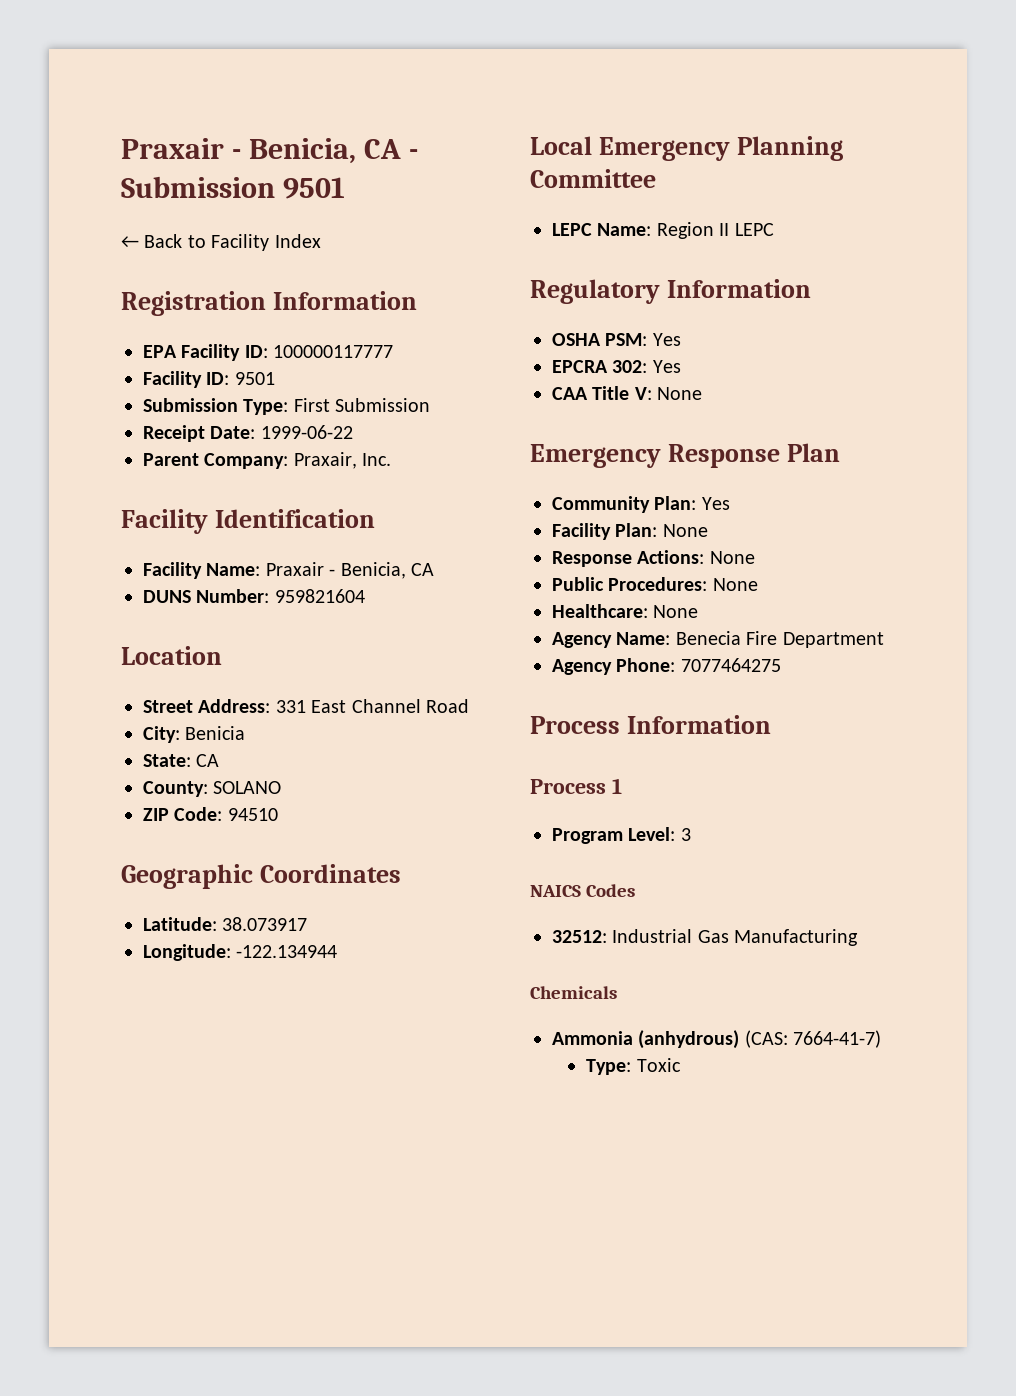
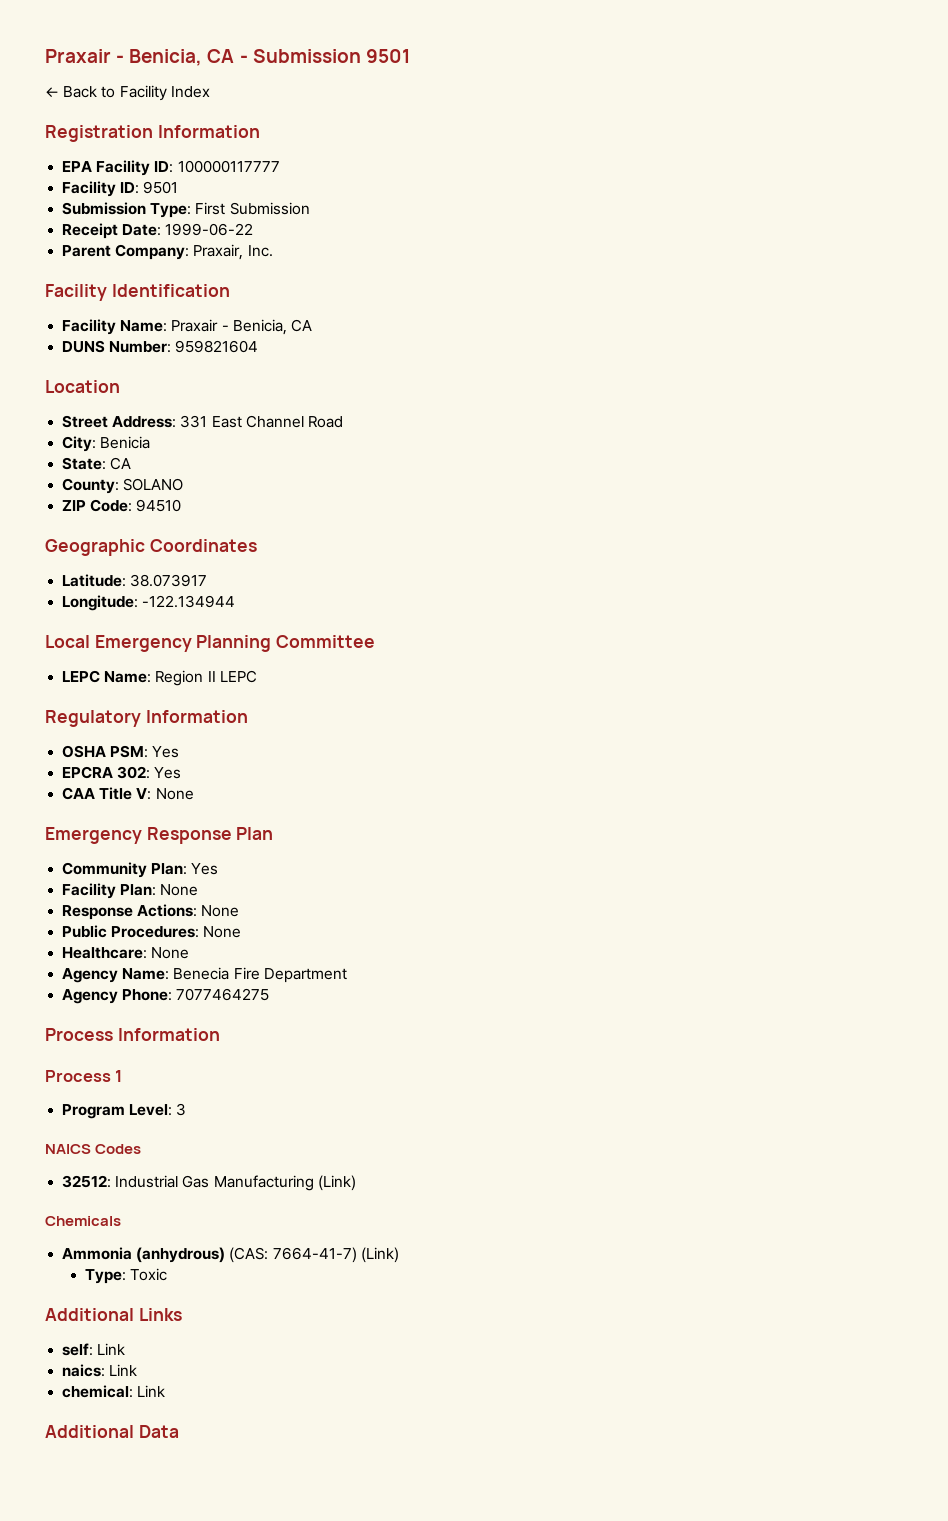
- 32512: Industrial Gas Manufacturing
+ 32512: Industrial Gas Manufacturing (Link)
- Ammonia (anhydrous) (CAS: 7664-41-7)
+ Ammonia (anhydrous) (CAS: 7664-41-7) (Link)
+ Additional Links
+ self: Link
+ naics: Link
+ chemical: Link
+ Additional Data

